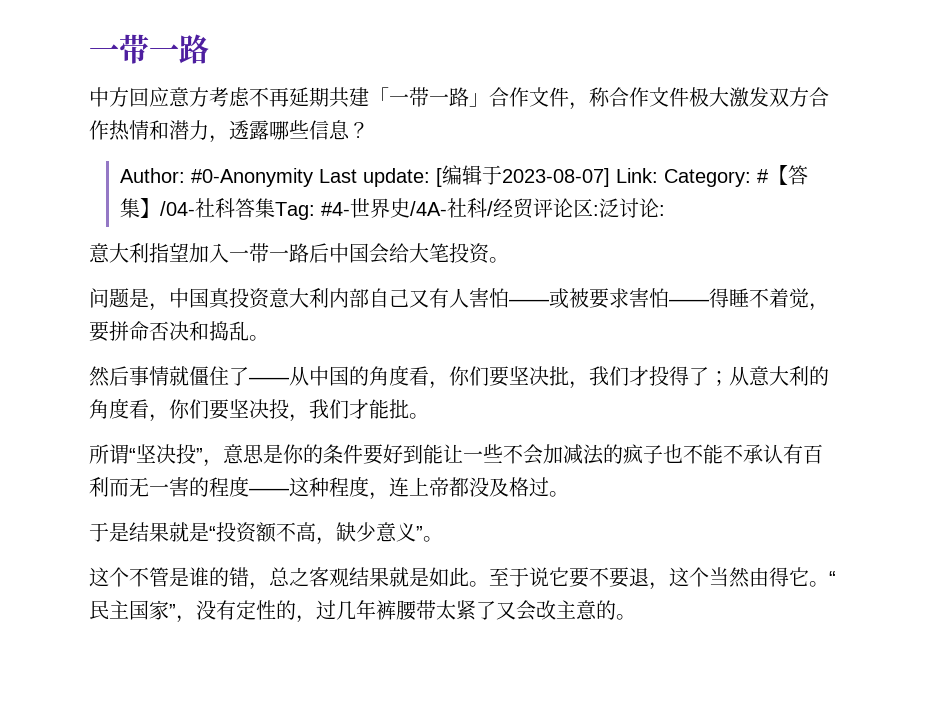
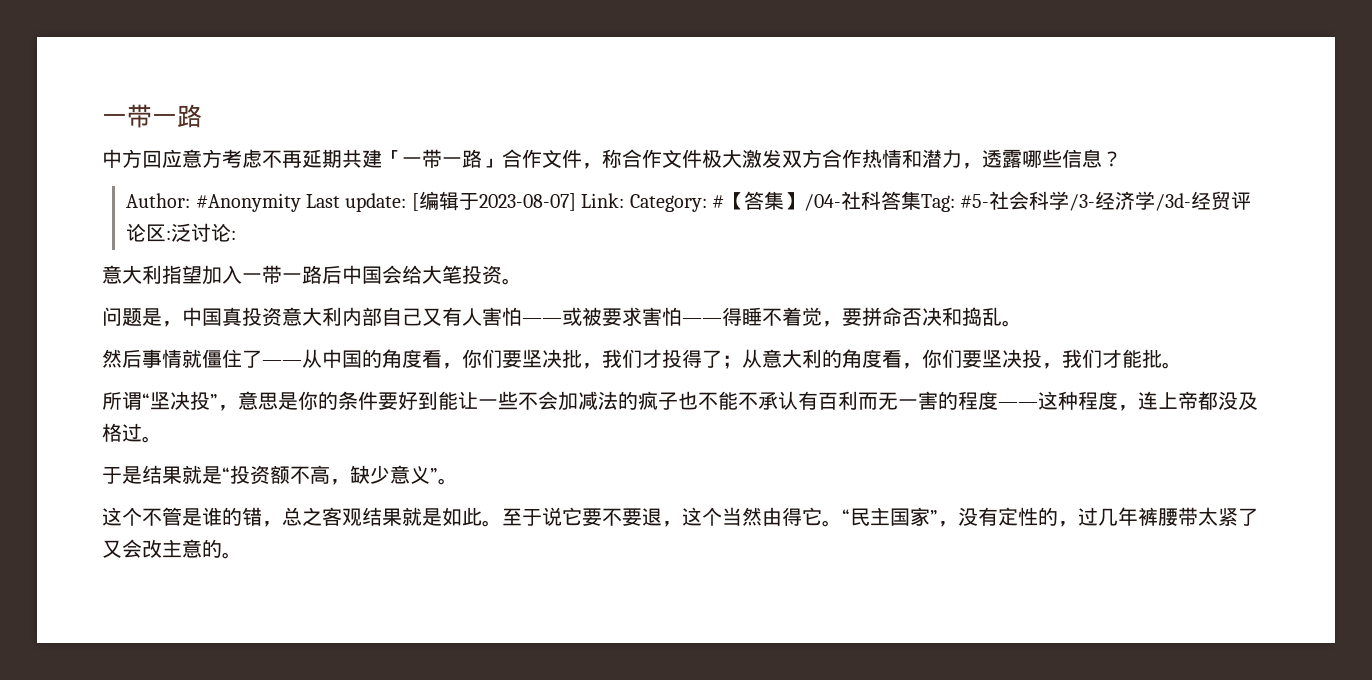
- Author: #0-Anonymity Last update: [编辑于2023-08-07] Link: Category: #【答集】/04-社科答集Tag: #4-世界史/4A-社科/经贸评论区:泛讨论:
+ Author: #Anonymity Last update: [编辑于2023-08-07] Link: Category: #【答集】/04-社科答集Tag: #5-社会科学/3-经济学/3d-经贸评论区:泛讨论:

